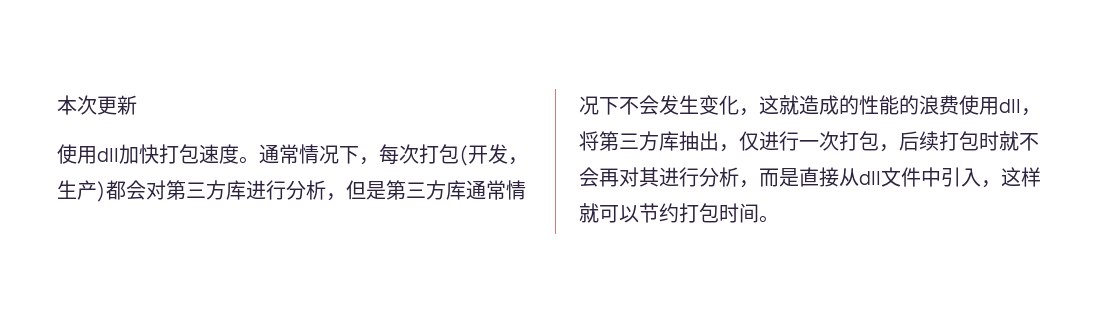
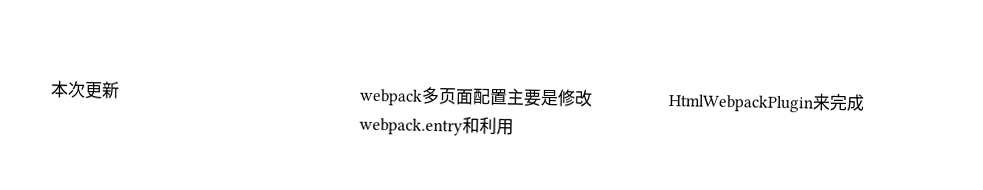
- 使用dll加快打包速度。通常情况下，每次打包(开发，生产)都会对第三方库进行分析，但是第三方库通常情况下不会发生变化，这就造成的性能的浪费使用dll，将第三方库抽出，仅进行一次打包，后续打包时就不会再对其进行分析，而是直接从dll文件中引入，这样就可以节约打包时间。
+ webpack多页面配置主要是修改webpack.entry和利用HtmlWebpackPlugin来完成

